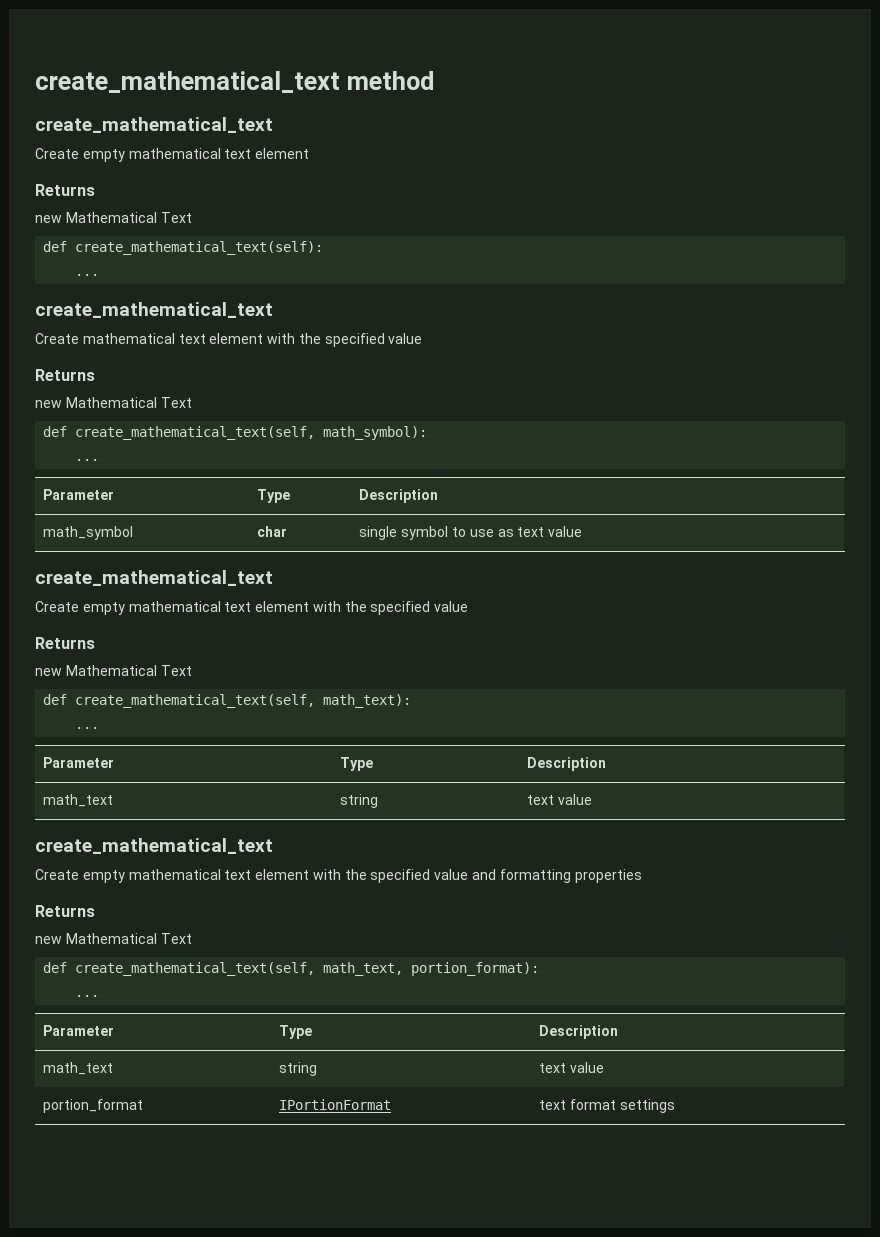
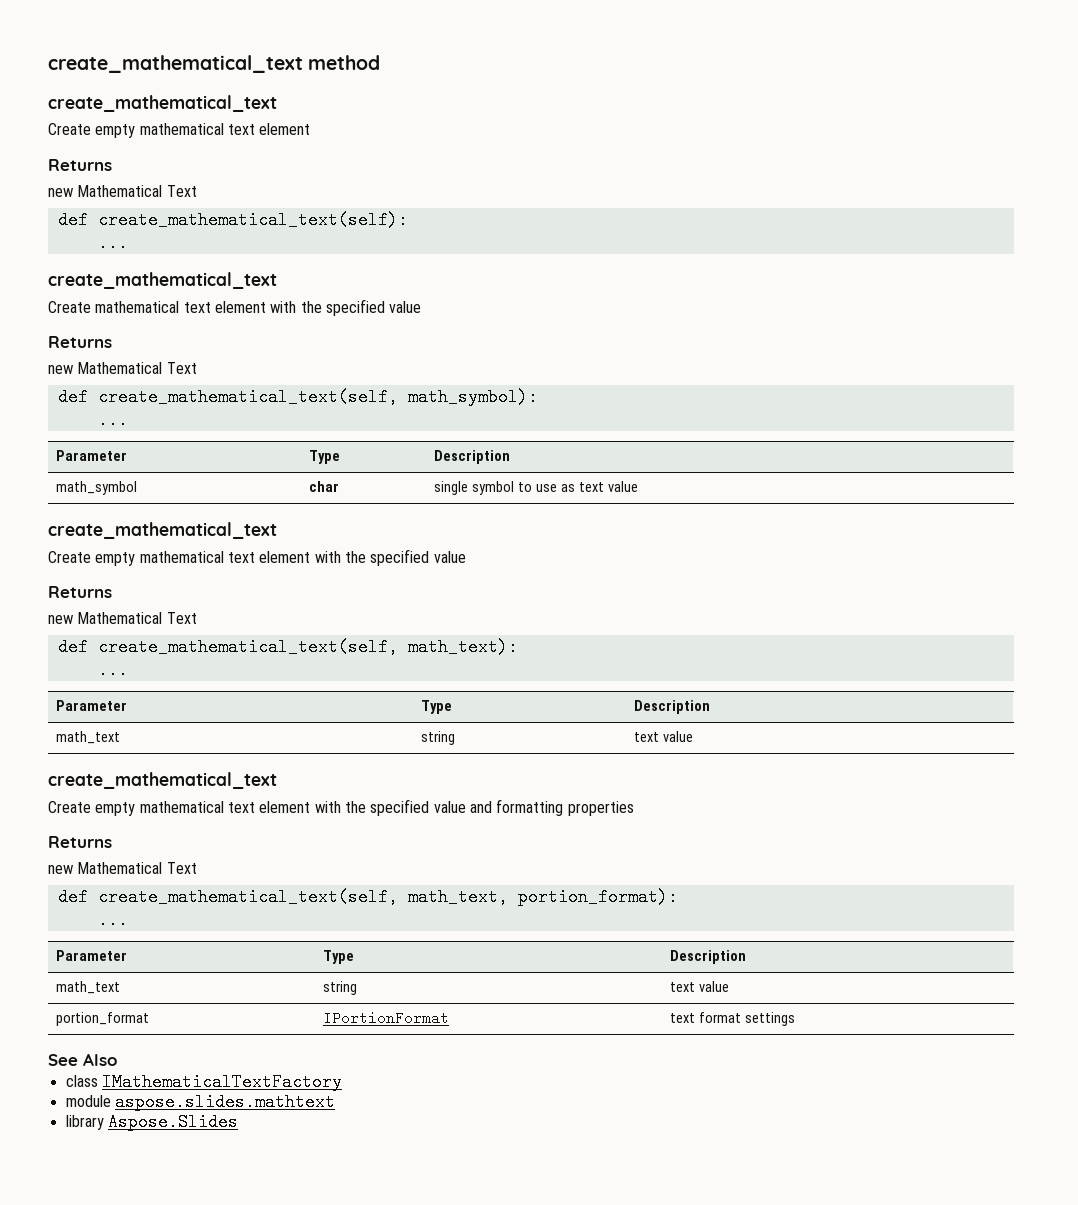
+ See Also
+ class IMathematicalTextFactory
+ module aspose.slides.mathtext
+ library Aspose.Slides

